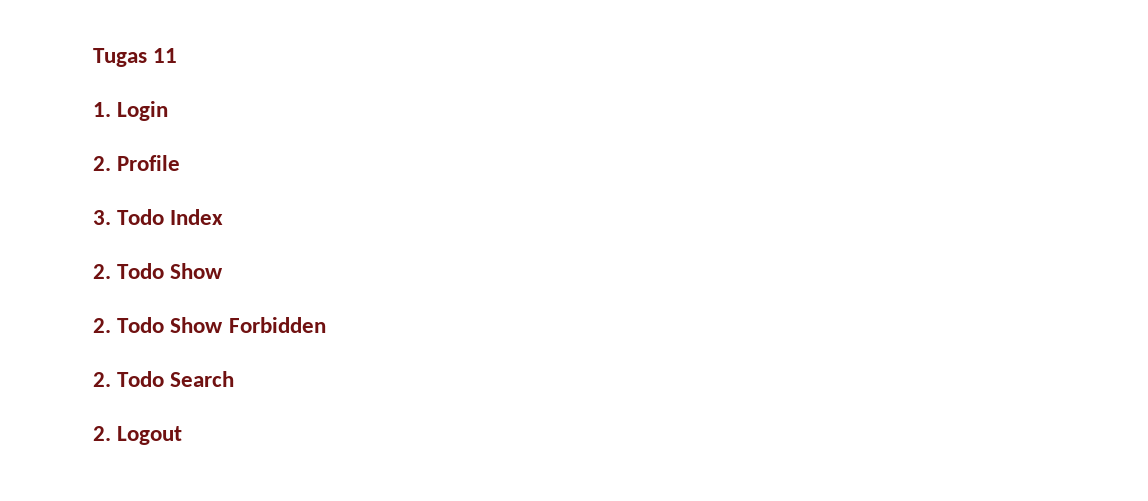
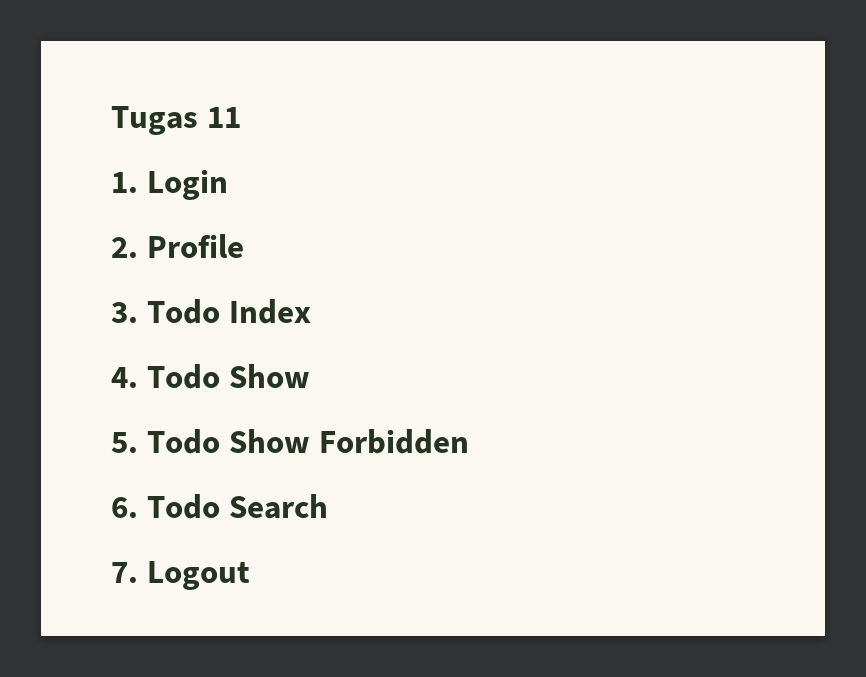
  3. Todo Index
- 2. Todo Show
+ 4. Todo Show
- 2. Todo Show Forbidden
+ 5. Todo Show Forbidden
- 2. Todo Search
+ 6. Todo Search
- 2. Logout
+ 7. Logout

